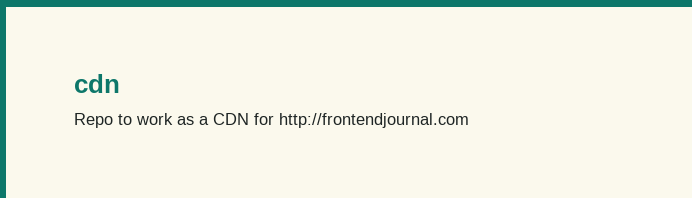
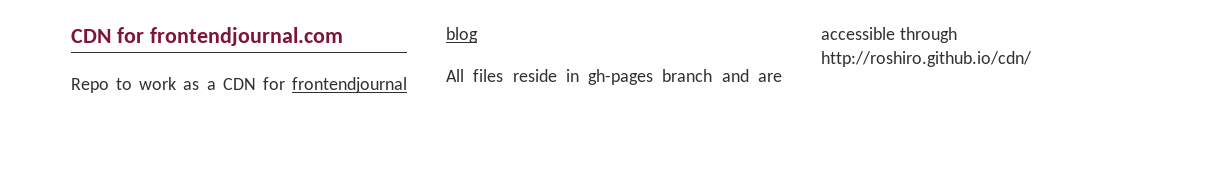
- cdn
+ CDN for frontendjournal.com
- Repo to work as a CDN for http://frontendjournal.com
+ Repo to work as a CDN for frontendjournal blog
+ All files reside in gh-pages branch and are accessible through http://roshiro.github.io/cdn/

